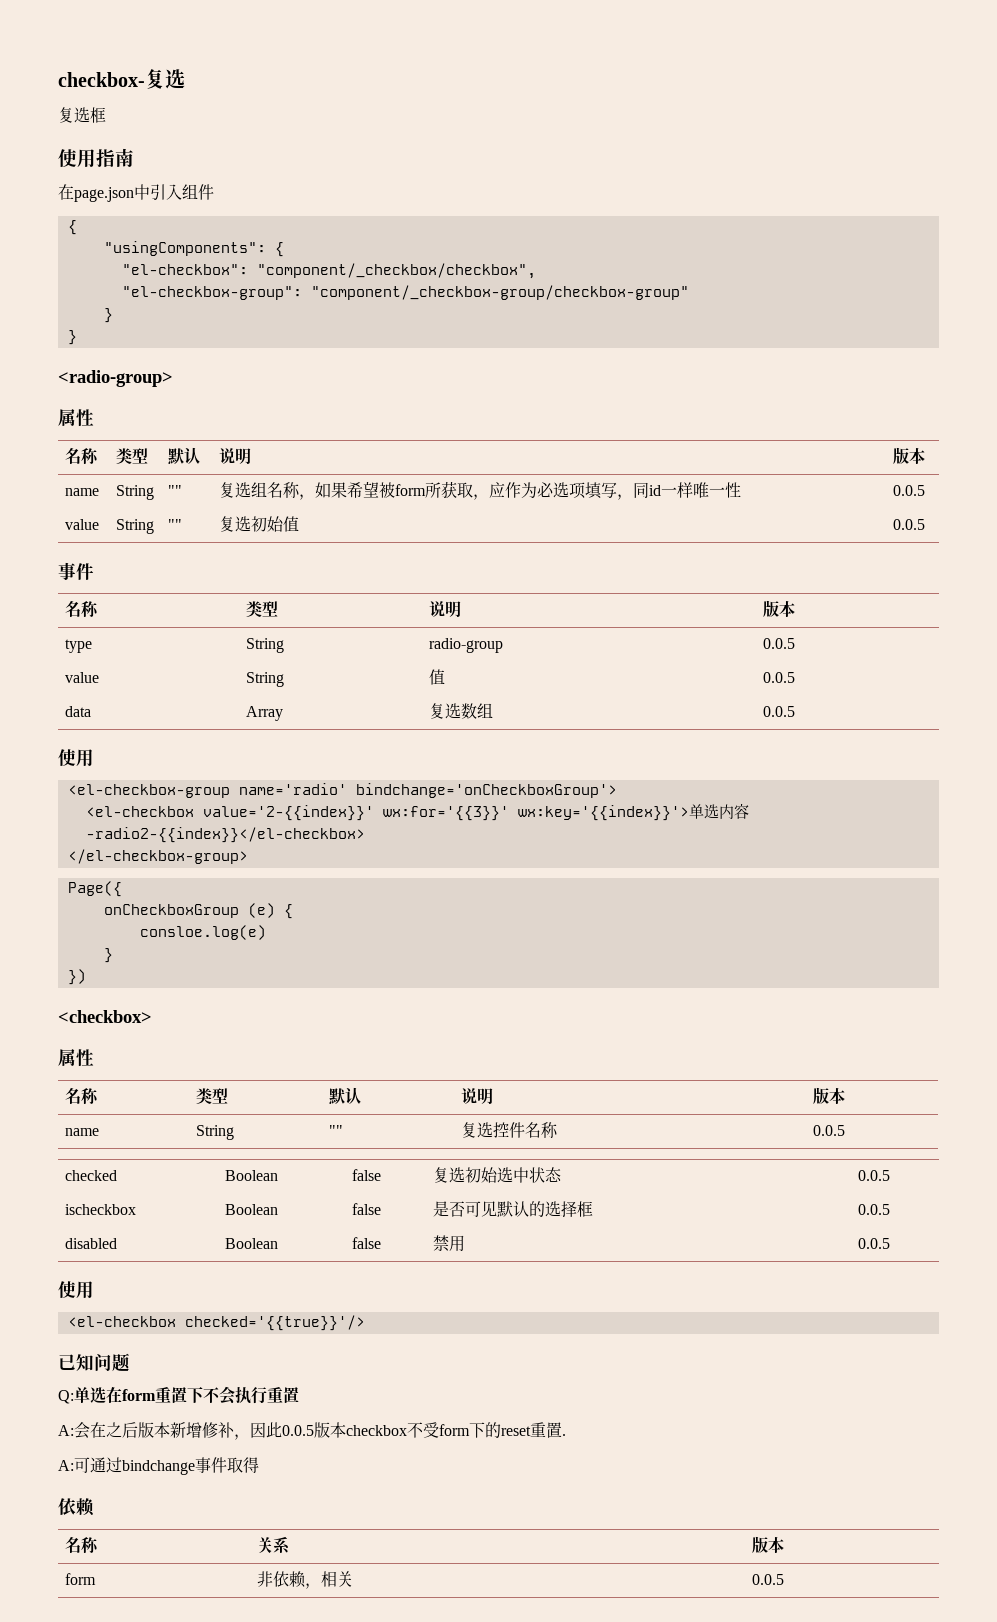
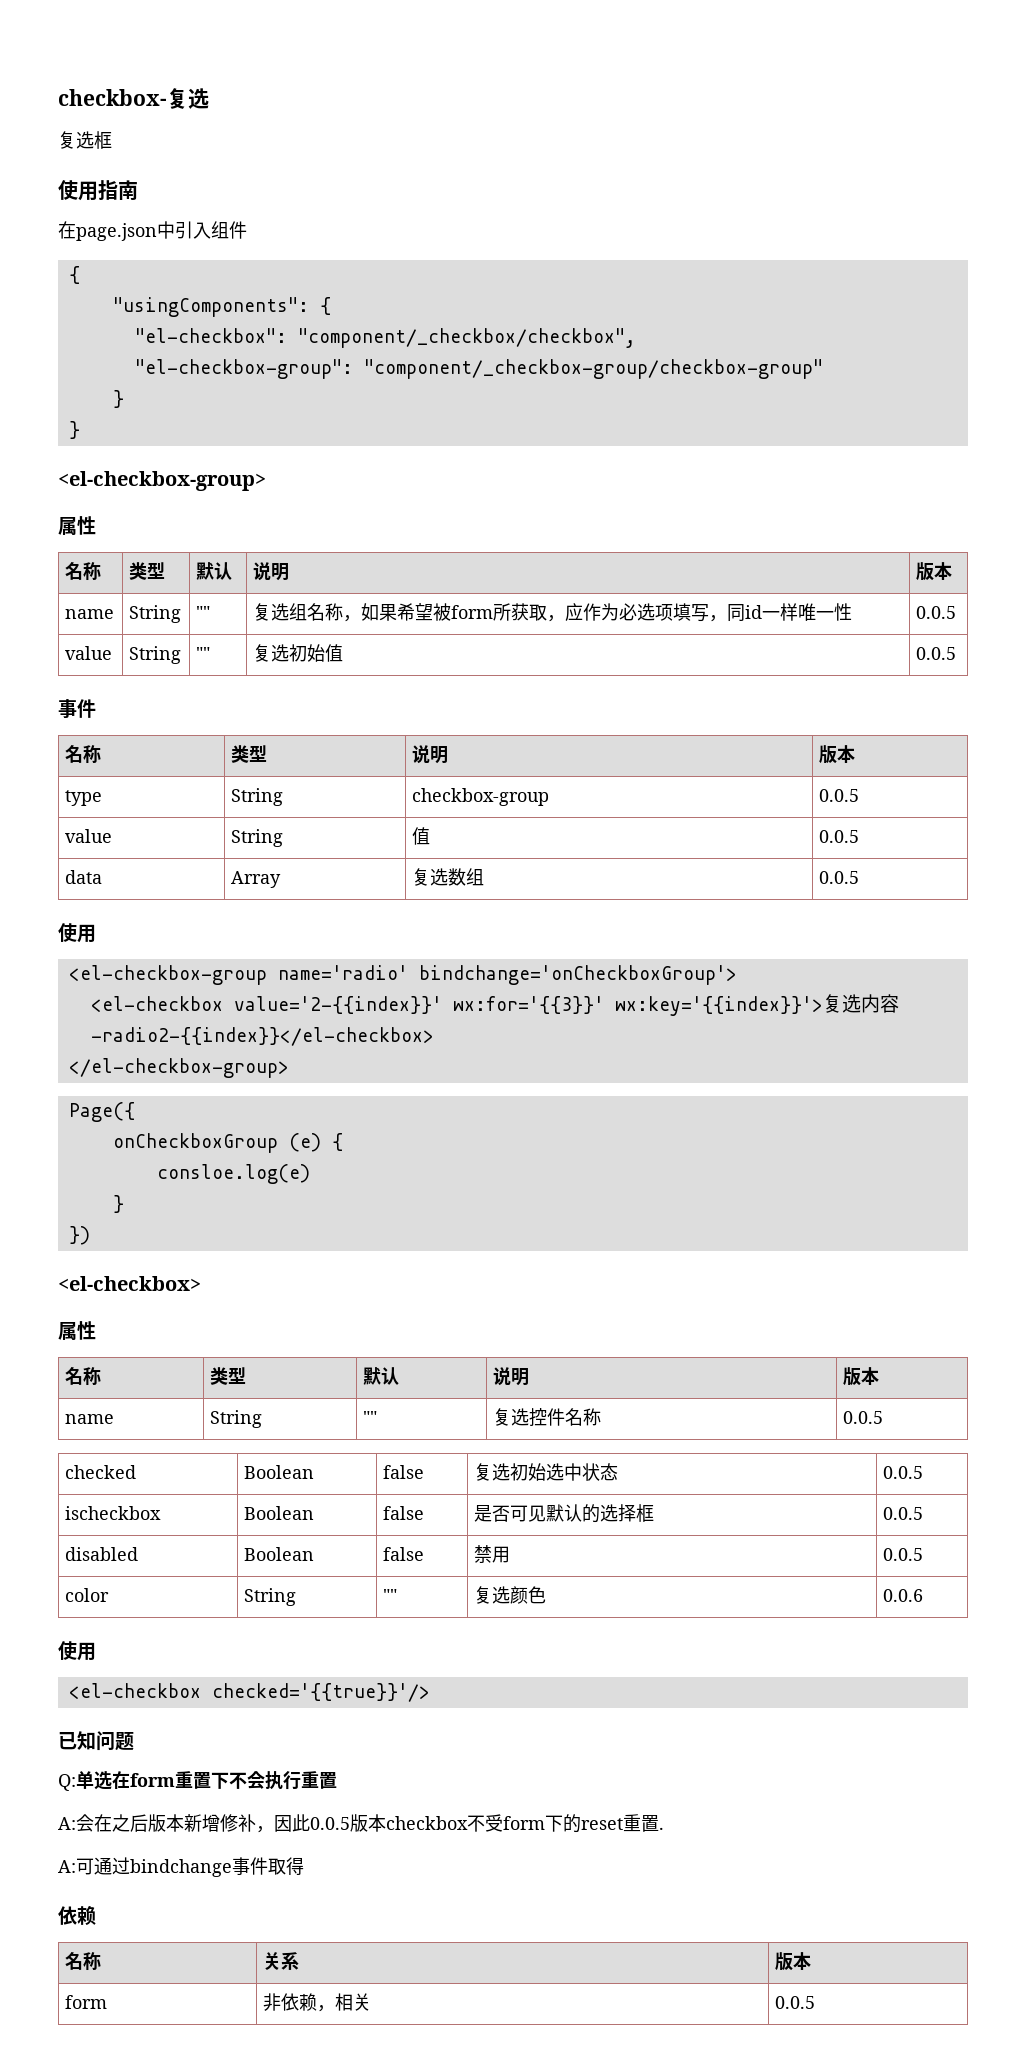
- <radio-group>
+ <el-checkbox-group>
- type | String | radio-group | 0.0.5
+ type | String | checkbox-group | 0.0.5
- <el-checkbox value='2-{{index}}' wx:for='{{3}}' wx:key='{{index}}'>单选内容-radio2-{{index}}</el-checkbox>
+ <el-checkbox value='2-{{index}}' wx:for='{{3}}' wx:key='{{index}}'>复选内容-radio2-{{index}}</el-checkbox>
- <checkbox>
+ <el-checkbox>
+ color | String | "" | 复选颜色 | 0.0.6

